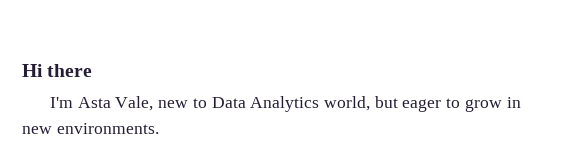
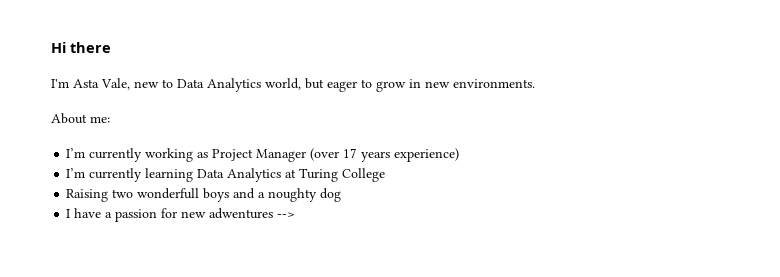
+ About me:
+ I’m currently working as Project Manager (over 17 years experience)
+ I’m currently learning Data Analytics at Turing College
+ Raising two wonderfull boys and a noughty dog
+ I have a passion for new adwentures -->

